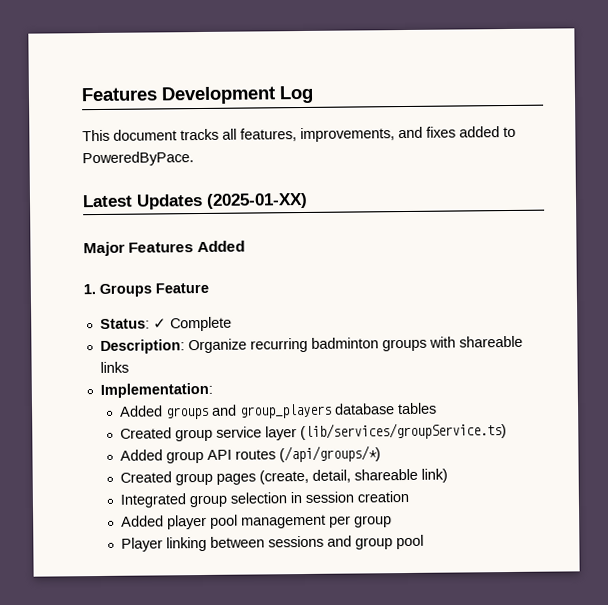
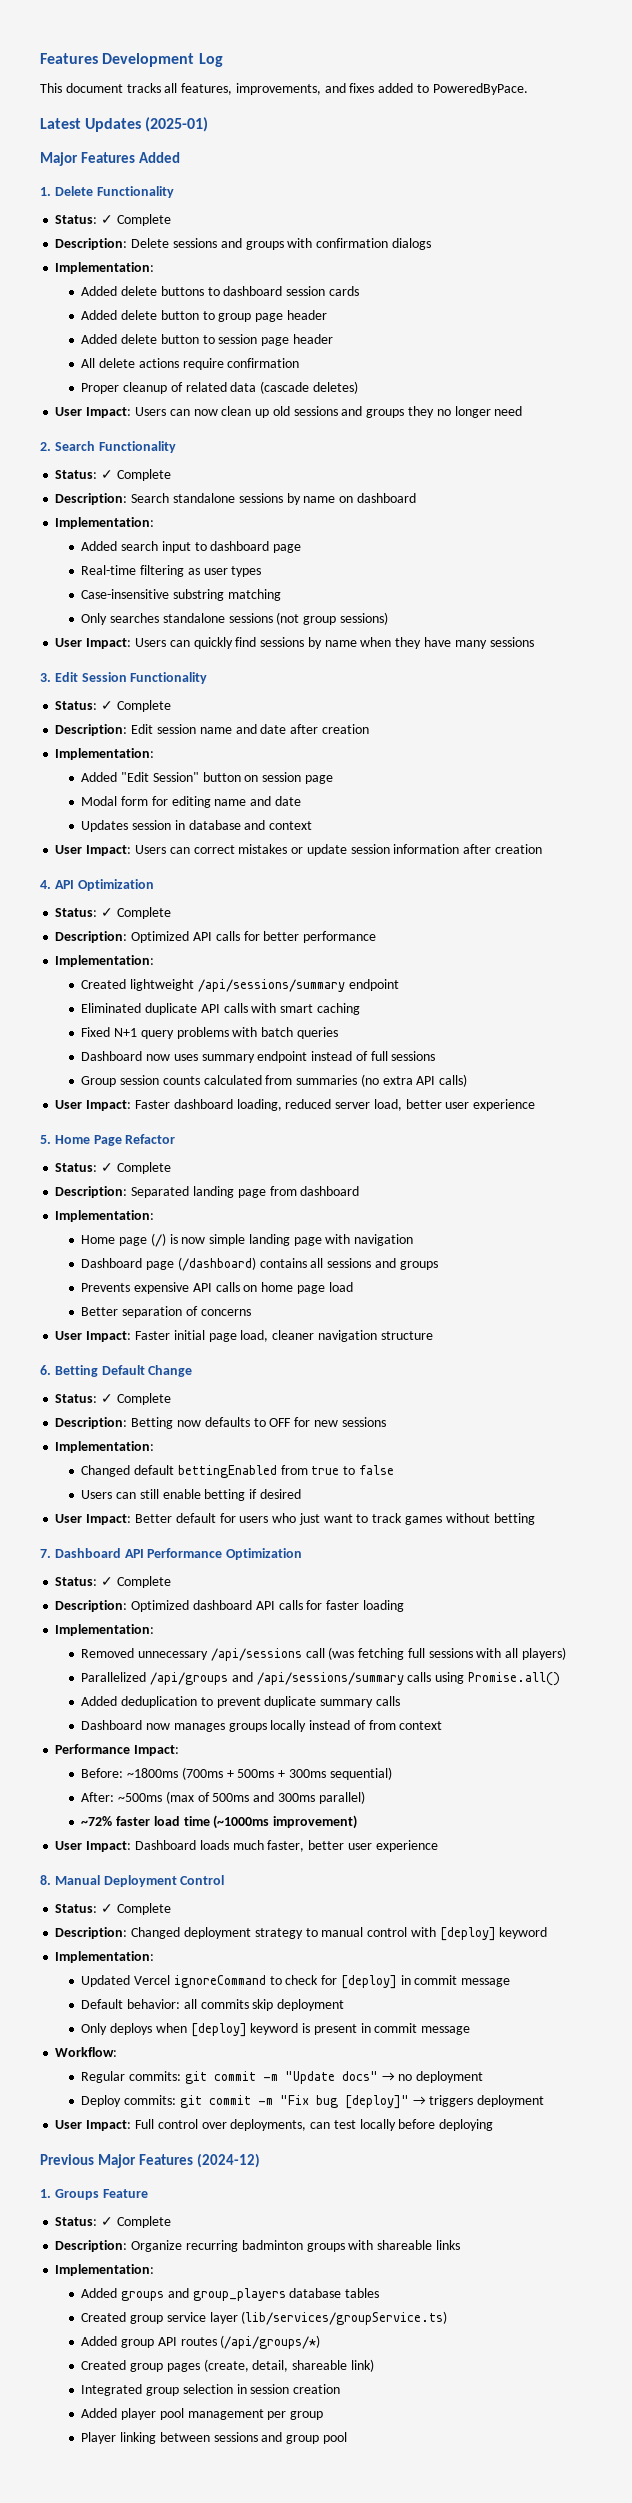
- Latest Updates (2025-01-XX)
+ Latest Updates (2025-01)
+ 1. Delete Functionality
+ Status: ✓ Complete
+ Description: Delete sessions and groups with confirmation dialogs
+ Implementation:
+ Added delete buttons to dashboard session cards
+ Added delete button to group page header
+ Added delete button to session page header
+ All delete actions require confirmation
+ Proper cleanup of related data (cascade deletes)
+ User Impact: Users can now clean up old sessions and groups they no longer need
+ 2. Search Functionality
+ Status: ✓ Complete
+ Description: Search standalone sessions by name on dashboard
+ Implementation:
+ Added search input to dashboard page
+ Real-time filtering as user types
+ Case-insensitive substring matching
+ Only searches standalone sessions (not group sessions)
+ User Impact: Users can quickly find sessions by name when they have many sessions
+ 3. Edit Session Functionality
+ Status: ✓ Complete
+ Description: Edit session name and date after creation
+ Implementation:
+ Added "Edit Session" button on session page
+ Modal form for editing name and date
+ Updates session in database and context
+ User Impact: Users can correct mistakes or update session information after creation
+ 4. API Optimization
+ Status: ✓ Complete
+ Description: Optimized API calls for better performance
+ Implementation:
+ Created lightweight /api/sessions/summary endpoint
+ Eliminated duplicate API calls with smart caching
+ Fixed N+1 query problems with batch queries
+ Dashboard now uses summary endpoint instead of full sessions
+ Group session counts calculated from summaries (no extra API calls)
+ User Impact: Faster dashboard loading, reduced server load, better user experience
+ 5. Home Page Refactor
+ Status: ✓ Complete
+ Description: Separated landing page from dashboard
+ Implementation:
+ Home page (/) is now simple landing page with navigation
+ Dashboard page (/dashboard) contains all sessions and groups
+ Prevents expensive API calls on home page load
+ Better separation of concerns
+ User Impact: Faster initial page load, cleaner navigation structure
+ 6. Betting Default Change
+ Status: ✓ Complete
+ Description: Betting now defaults to OFF for new sessions
+ Implementation:
+ Changed default bettingEnabled from true to false
+ Users can still enable betting if desired
+ User Impact: Better default for users who just want to track games without betting
+ 7. Dashboard API Performance Optimization
+ Status: ✓ Complete
+ Description: Optimized dashboard API calls for faster loading
+ Implementation:
+ Removed unnecessary /api/sessions call (was fetching full sessions with all players)
+ Parallelized /api/groups and /api/sessions/summary calls using Promise.all()
+ Added deduplication to prevent duplicate summary calls
+ Dashboard now manages groups locally instead of from context
+ Performance Impact:
+ Before: ~1800ms (700ms + 500ms + 300ms sequential)
+ After: ~500ms (max of 500ms and 300ms parallel)
+ ~72% faster load time (~1000ms improvement)
+ User Impact: Dashboard loads much faster, better user experience
+ 8. Manual Deployment Control
+ Status: ✓ Complete
+ Description: Changed deployment strategy to manual control with [deploy] keyword
+ Implementation:
+ Updated Vercel ignoreCommand to check for [deploy] in commit message
+ Default behavior: all commits skip deployment
+ Only deploys when [deploy] keyword is present in commit message
+ Workflow:
+ Regular commits: git commit -m "Update docs" → no deployment
+ Deploy commits: git commit -m "Fix bug [deploy]" → triggers deployment
+ User Impact: Full control over deployments, can test locally before deploying
+ Previous Major Features (2024-12)

